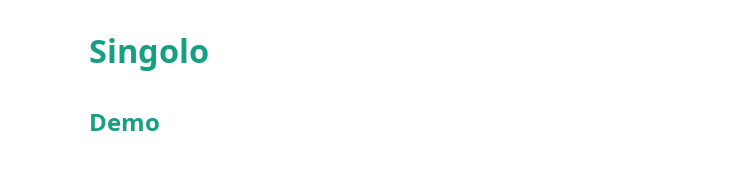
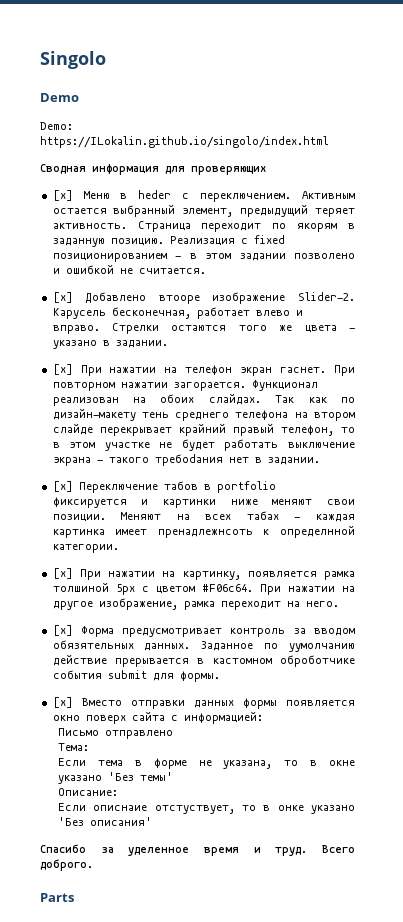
+ Demo: https://ILokalin.github.io/singolo/index.html
+ Сводная информация для проверяющих
+ [x] Меню в heder с переключением. Активным остается выбранный элемент, предыдущий теряет активность. Страница переходит по якорям в заданную позицию. Реализация с fixed позиционированием - в этом задании позволено и ошибкой не считается.
+ [x] Добавлено втооре изображение Slider-2. Карусель бесконечная, работает влево и вправо. Стрелки остаются того же цвета - указано в задании.
+ [x] При нажатии на телефон экран гаснет. При повторном нажатии загорается. Функционал реализован на обоих слайдах. Так как по дизайн-макету тень среднего телефона на втором слайде перекрывает крайний правый телефон, то в этом участке не будет работать выключение экрана - такого требоdания нет в задании.
+ [x] Переключение табов в portfolio фиксируется и картинки ниже меняют свои позиции. Меняют на всех табах - каждая картинка имеет пренадлежнсоть к определнной категории.
+ [x] При нажатии на картинку, появляется рамка толшиной 5px с цветом #F06c64. При нажатии на другое изображение, рамка переходит на него.
+ [x] Форма предусмотривает контроль за вводом обязятельных данных. Заданное по уумолчанию действие прерывается в кастомном оброботчике события submit для формы.
+ [x] Вместо отправки данных формы появляется окно поверх сайта с информацией:
+ Письмо отправлено
+ Тема:
+ Если тема в форме не указана, то в окне указано 'Без темы'
+ Описание:
+ Если описнаие отстуствует, то в онке указано 'Без описания'
+ Спасибо за уделенное время и труд. Всего доброго.
+ Parts

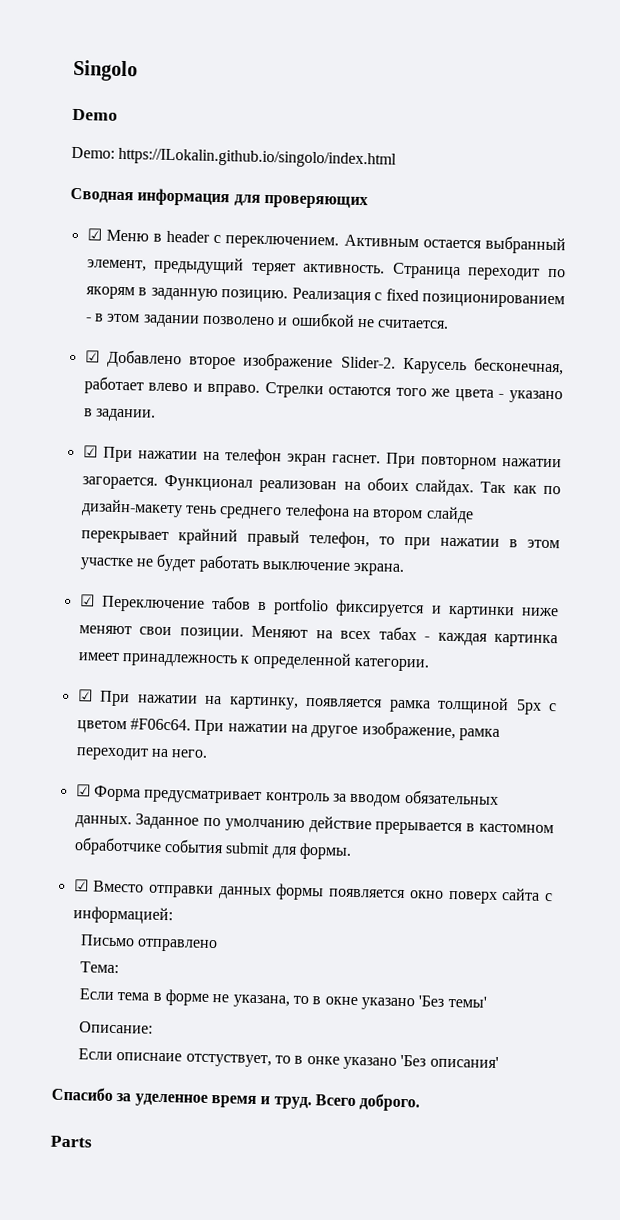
- [x] Меню в heder с переключением.
+ ☑ Меню в header с переключением.
- [x] Добавлено втооре изображение Slider-2.
+ ☑ Добавлено второе изображение Slider-2.
- [x] При нажатии на телефон экран гаснет.
+ ☑ При нажатии на телефон экран гаснет.
- Так как по дизайн-макету тень среднего телефона на втором слайде перекрывает крайний правый телефон, то в этом участке не будет работать выключение экрана - такого требоdания нет в задании.
- [x] Переключение табов в portfolio фиксируется и картинки ниже меняют свои позиции.
+ Так как по дизайн-макету тень среднего телефона на втором слайде перекрывает крайний правый телефон, то при нажатии в этом участке не будет работать выключение экрана.
+ ☑ Переключение табов в portfolio фиксируется и картинки ниже меняют свои позиции.
- Меняют на всех табах - каждая картинка имеет пренадлежнсоть к определнной категории.
+ Меняют на всех табах - каждая картинка имеет принадлежность к определенной категории.
- [x] При нажатии на картинку, появляется рамка толшиной 5px с цветом #F06c64.
+ ☑ При нажатии на картинку, появляется рамка толщиной 5px с цветом #F06c64.
- [x] Форма предусмотривает контроль за вводом обязятельных данных.
+ ☑ Форма предусматривает контроль за вводом обязательных данных.
- Заданное по уумолчанию действие прерывается в кастомном оброботчике события submit для формы.
+ Заданное по умолчанию действие прерывается в кастомном обработчике события submit для формы.
- [x] Вместо отправки данных формы появляется окно поверх сайта с информацией:
+ ☑ Вместо отправки данных формы появляется окно поверх сайта с информацией:

